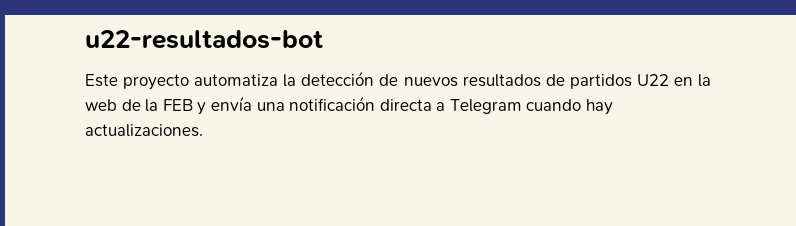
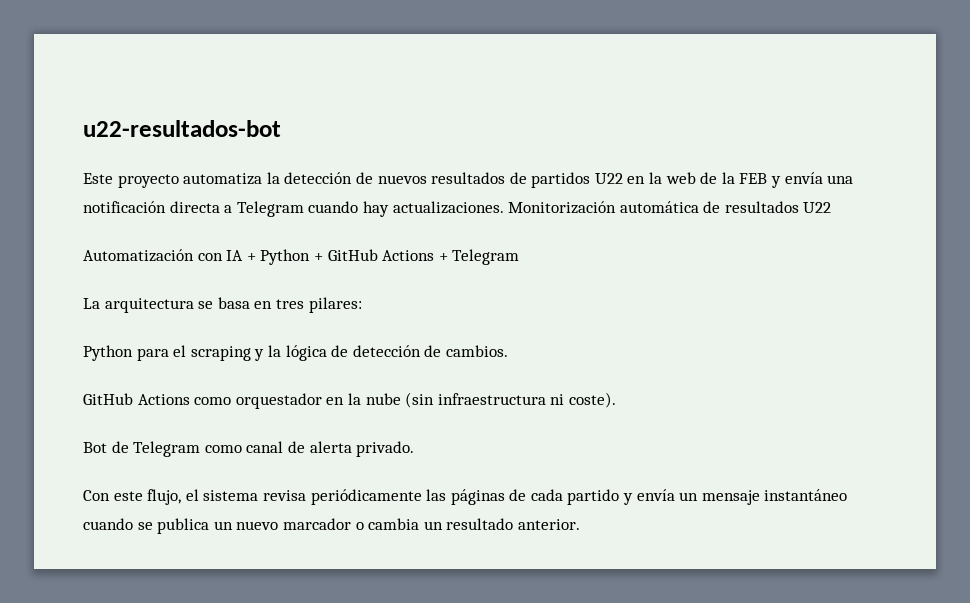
+ Monitorización automática de resultados U22
+ Automatización con IA + Python + GitHub Actions + Telegram
+ La arquitectura se basa en tres pilares:
+ Python para el scraping y la lógica de detección de cambios.
+ GitHub Actions como orquestador en la nube (sin infraestructura ni coste).
+ Bot de Telegram como canal de alerta privado.
+ Con este flujo, el sistema revisa periódicamente las páginas de cada partido y envía un mensaje instantáneo cuando se publica un nuevo marcador o cambia un resultado anterior.

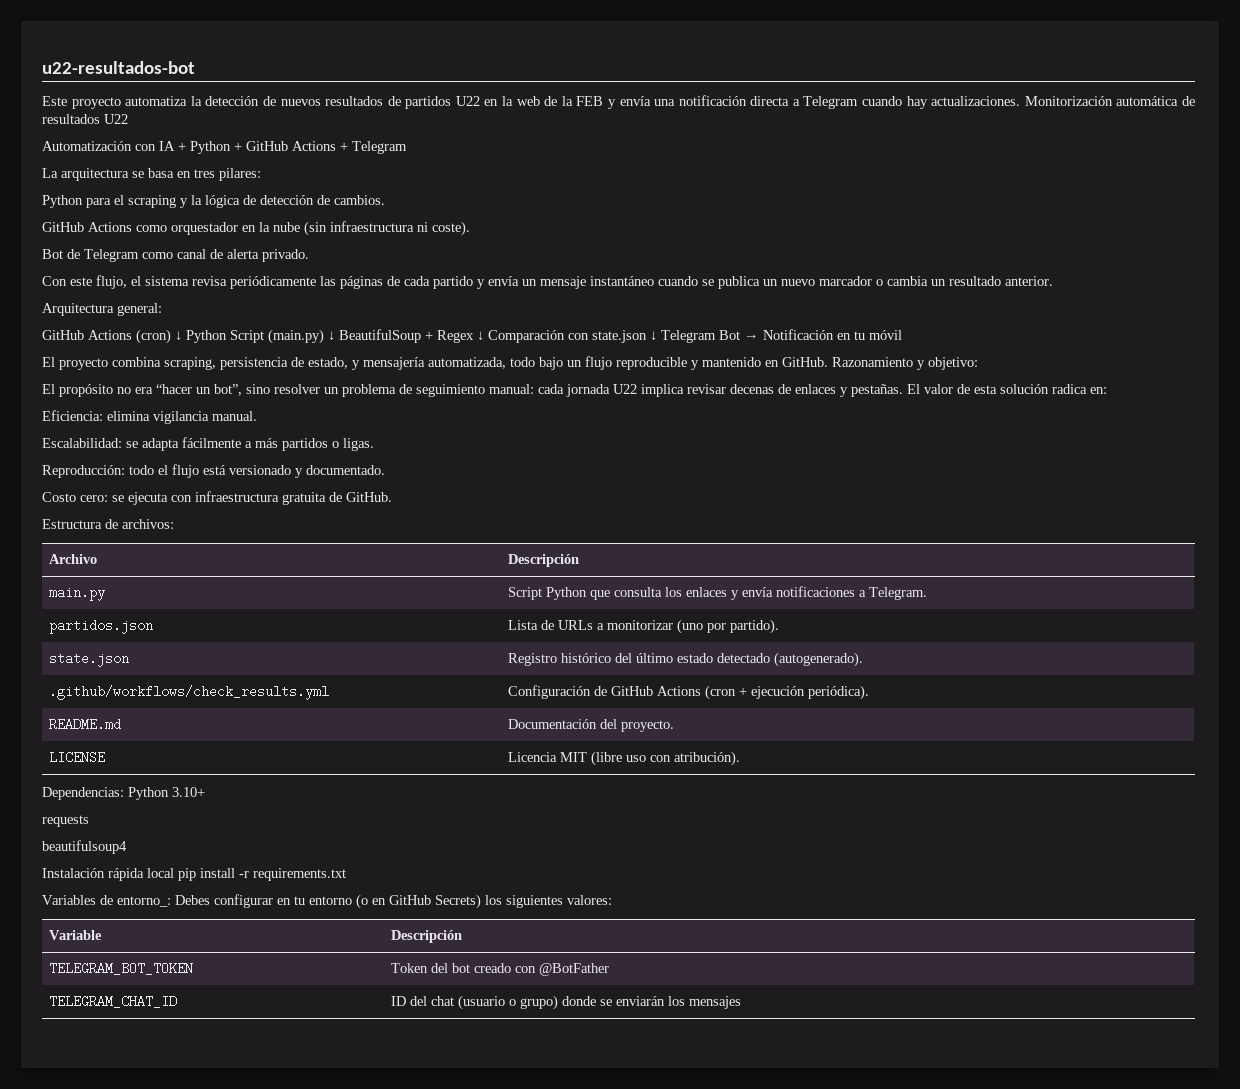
+ Arquitectura general:
+ GitHub Actions (cron) ↓ Python Script (main.py) ↓ BeautifulSoup + Regex ↓ Comparación con state.json ↓ Telegram Bot → Notificación en tu móvil
+ El proyecto combina scraping, persistencia de estado, y mensajería automatizada, todo bajo un flujo reproducible y mantenido en GitHub. Razonamiento y objetivo:
+ El propósito no era “hacer un bot”, sino resolver un problema de seguimiento manual: cada jornada U22 implica revisar decenas de enlaces y pestañas. El valor de esta solución radica en:
+ Eficiencia: elimina vigilancia manual.
+ Escalabilidad: se adapta fácilmente a más partidos o ligas.
+ Reproducción: todo el flujo está versionado y documentado.
+ Costo cero: se ejecuta con infraestructura gratuita de GitHub.
+ Estructura de archivos:
+ Archivo | Descripción
+ main.py | Script Python que consulta los enlaces y envía notificaciones a Telegram.
+ partidos.json | Lista de URLs a monitorizar (uno por partido).
+ state.json | Registro histórico del último estado detectado (autogenerado).
+ .github/workflows/check_results.yml | Configuración de GitHub Actions (cron + ejecución periódica).
+ README.md | Documentación del proyecto.
+ LICENSE | Licencia MIT (libre uso con atribución).
+ Dependencias: Python 3.10+
+ requests
+ beautifulsoup4
+ Instalación rápida local pip install -r requirements.txt
+ Variables de entorno_: Debes configurar en tu entorno (o en GitHub Secrets) los siguientes valores:
+ Variable | Descripción
+ TELEGRAM_BOT_TOKEN | Token del bot creado con @BotFather
+ TELEGRAM_CHAT_ID | ID del chat (usuario o grupo) donde se enviarán los mensajes

